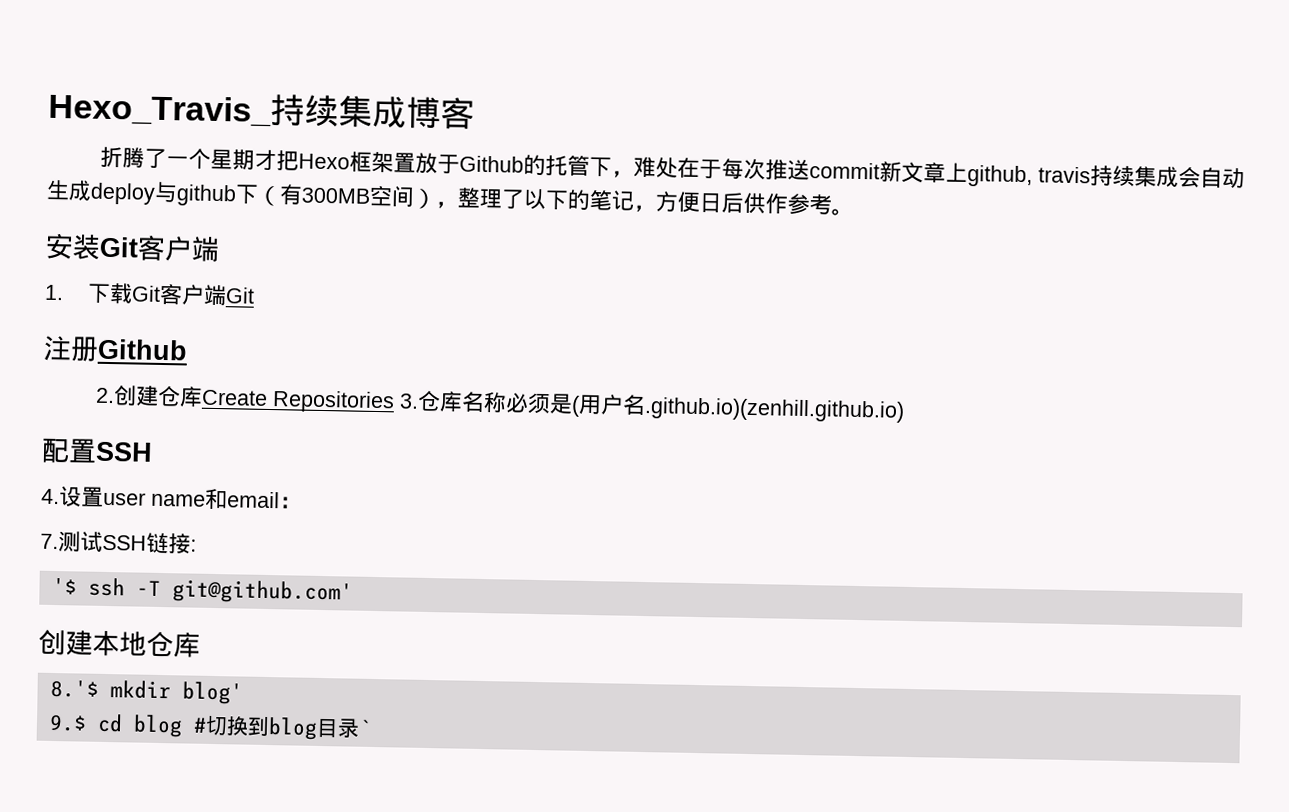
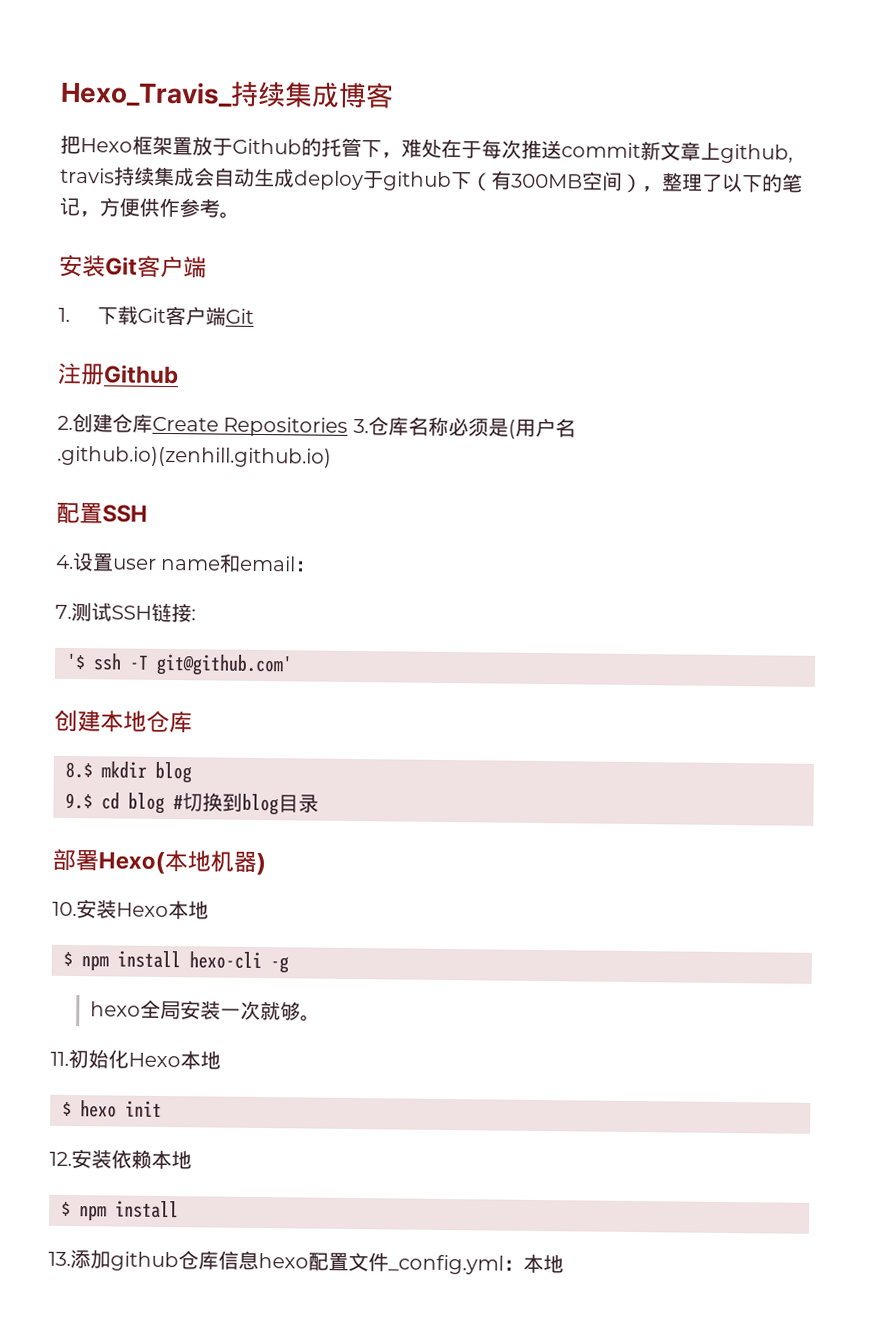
- 折腾了一个星期才把Hexo框架置放于Github的托管下，难处在于每次推送commit新文章上github, travis持续集成会自动生成deploy与github下（有300MB空间），整理了以下的笔记，方便日后供作参考。
+ 把Hexo框架置放于Github的托管下，难处在于每次推送commit新文章上github, travis持续集成会自动生成deploy于github下（有300MB空间），整理了以下的笔记，方便供作参考。
- 8.'$ mkdir blog'
+ 8.$ mkdir blog
- 9.$ cd blog #切换到blog目录`
+ 9.$ cd blog #切换到blog目录
+ 部署Hexo(本地机器)
+ 10.安装Hexo本地
+ $ npm install hexo-cli -g
+ hexo全局安装一次就够。
+ 11.初始化Hexo本地
+ $ hexo init
+ 12.安装依赖本地
+ $ npm install
+ 13.添加github仓库信息hexo配置文件_config.yml：本地

